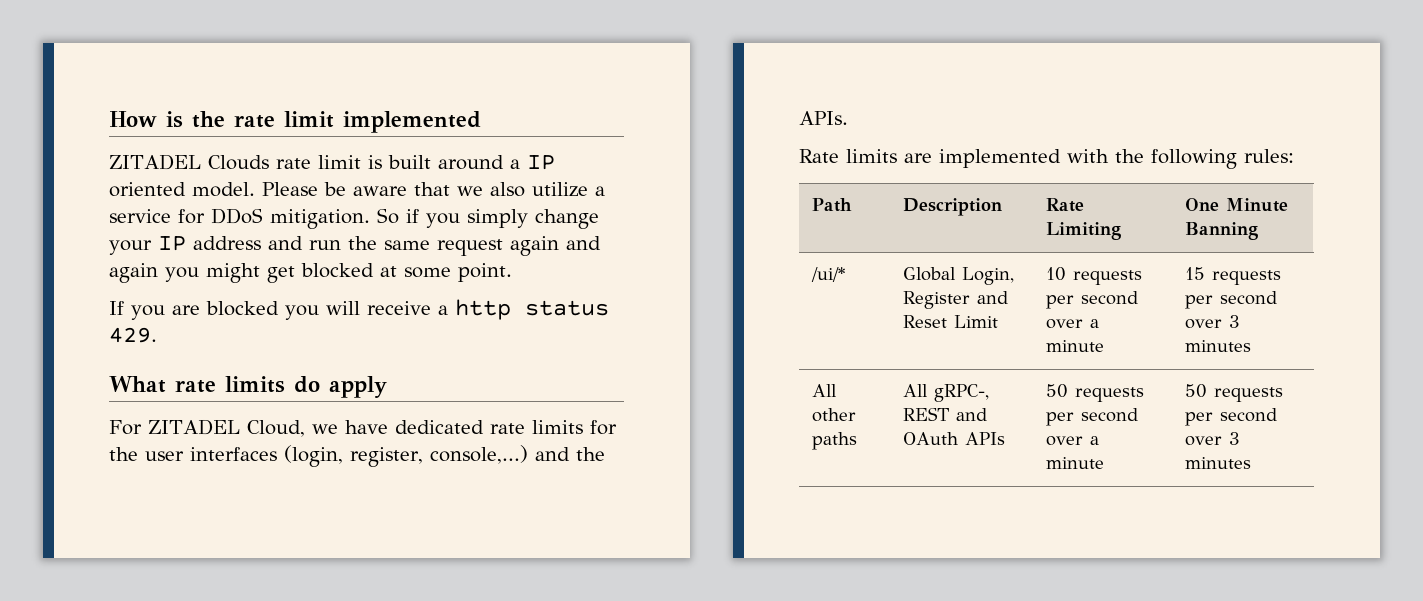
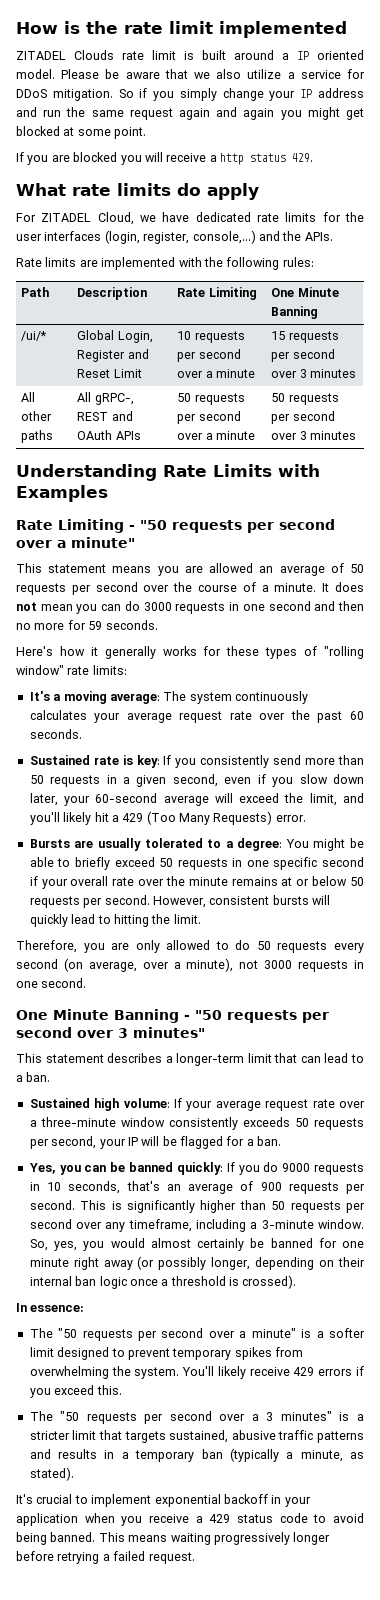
+ Understanding Rate Limits with Examples
+ Rate Limiting - "50 requests per second over a minute"
+ This statement means you are allowed an average of 50 requests per second over the course of a minute. It does not mean you can do 3000 requests in one second and then no more for 59 seconds.
+ Here's how it generally works for these types of "rolling window" rate limits:
+ It's a moving average: The system continuously calculates your average request rate over the past 60 seconds.
+ Sustained rate is key: If you consistently send more than 50 requests in a given second, even if you slow down later, your 60-second average will exceed the limit, and you'll likely hit a 429 (Too Many Requests) error.
+ Bursts are usually tolerated to a degree: You might be able to briefly exceed 50 requests in one specific second if your overall rate over the minute remains at or below 50 requests per second. However, consistent bursts will quickly lead to hitting the limit.
+ Therefore, you are only allowed to do 50 requests every second (on average, over a minute), not 3000 requests in one second.
+ One Minute Banning - "50 requests per second over 3 minutes"
+ This statement describes a longer-term limit that can lead to a ban.
+ Sustained high volume: If your average request rate over a three-minute window consistently exceeds 50 requests per second, your IP will be flagged for a ban.
+ Yes, you can be banned quickly: If you do 9000 requests in 10 seconds, that's an average of 900 requests per second. This is significantly higher than 50 requests per second over any timeframe, including a 3-minute window. So, yes, you would almost certainly be banned for one minute right away (or possibly longer, depending on their internal ban logic once a threshold is crossed).
+ In essence:
+ The "50 requests per second over a minute" is a softer limit designed to prevent temporary spikes from overwhelming the system. You'll likely receive 429 errors if you exceed this.
+ The "50 requests per second over a 3 minutes" is a stricter limit that targets sustained, abusive traffic patterns and results in a temporary ban (typically a minute, as stated).
+ It's crucial to implement exponential backoff in your application when you receive a 429 status code to avoid being banned. This means waiting progressively longer before retrying a failed request.

